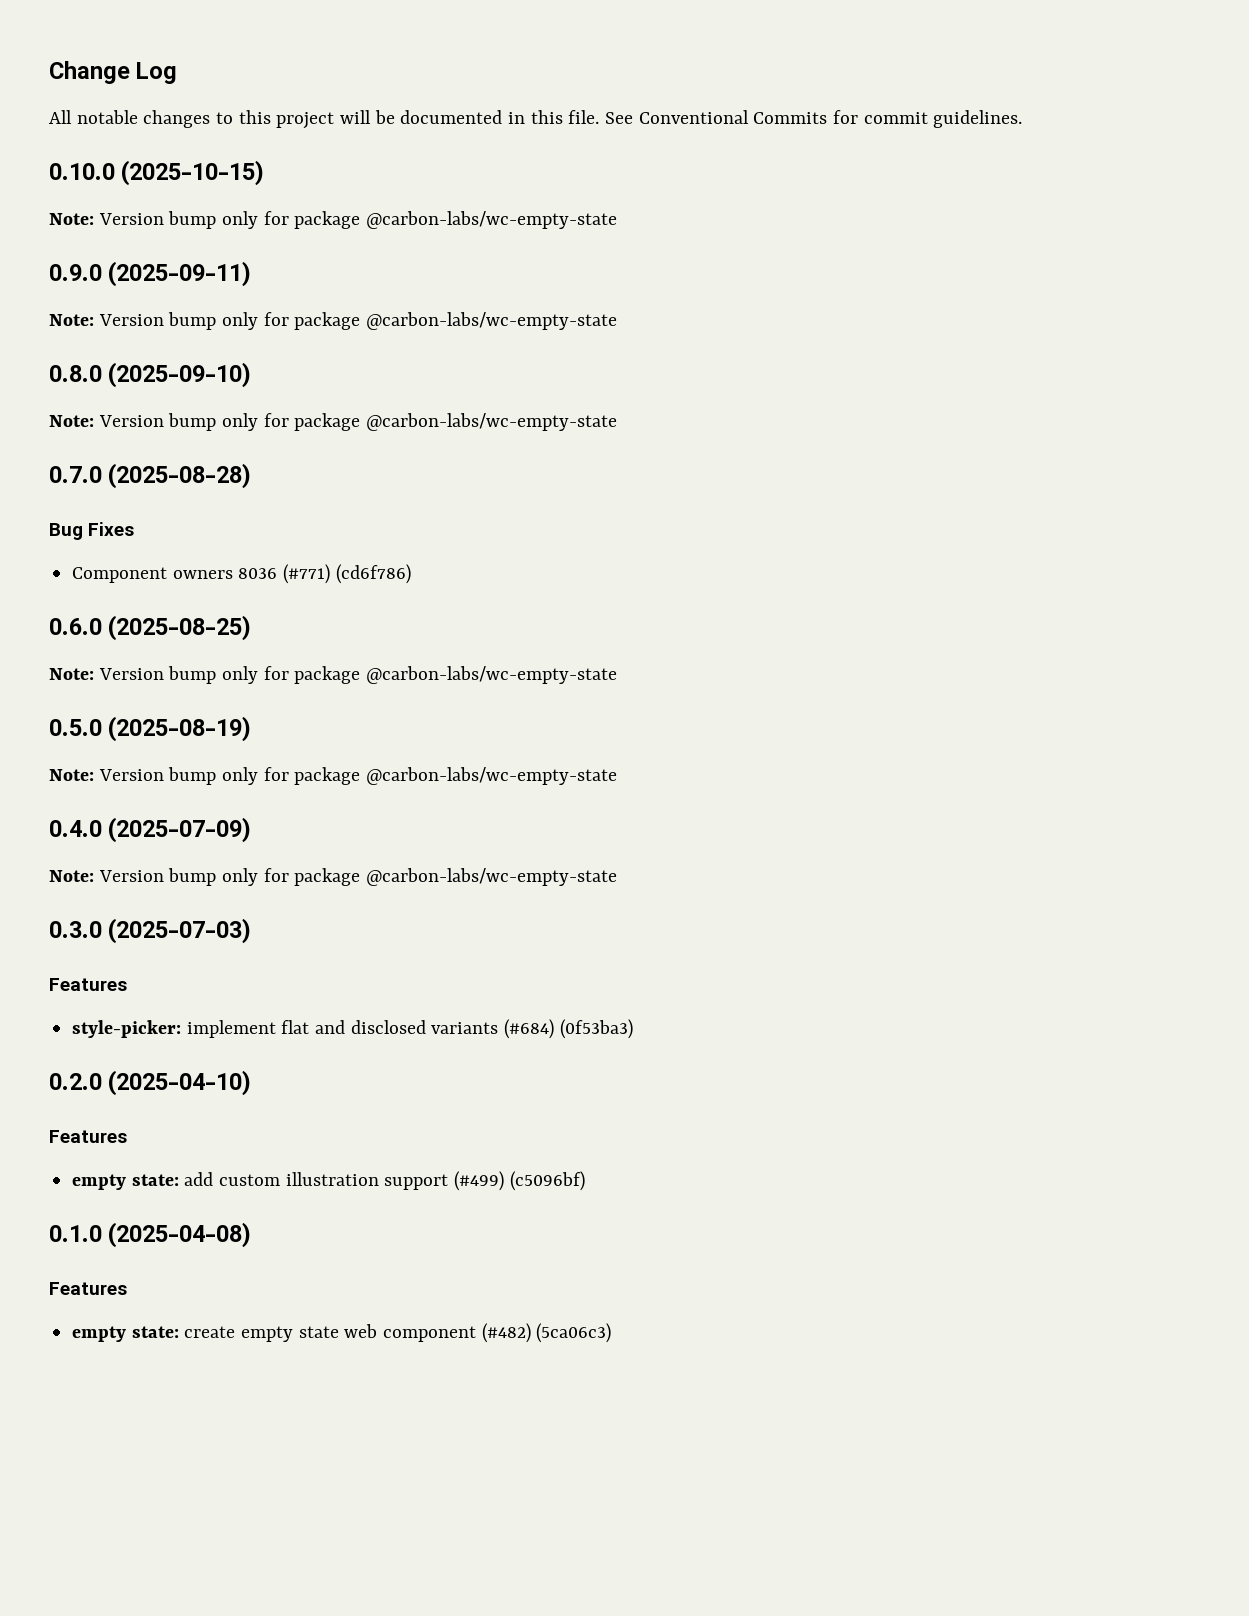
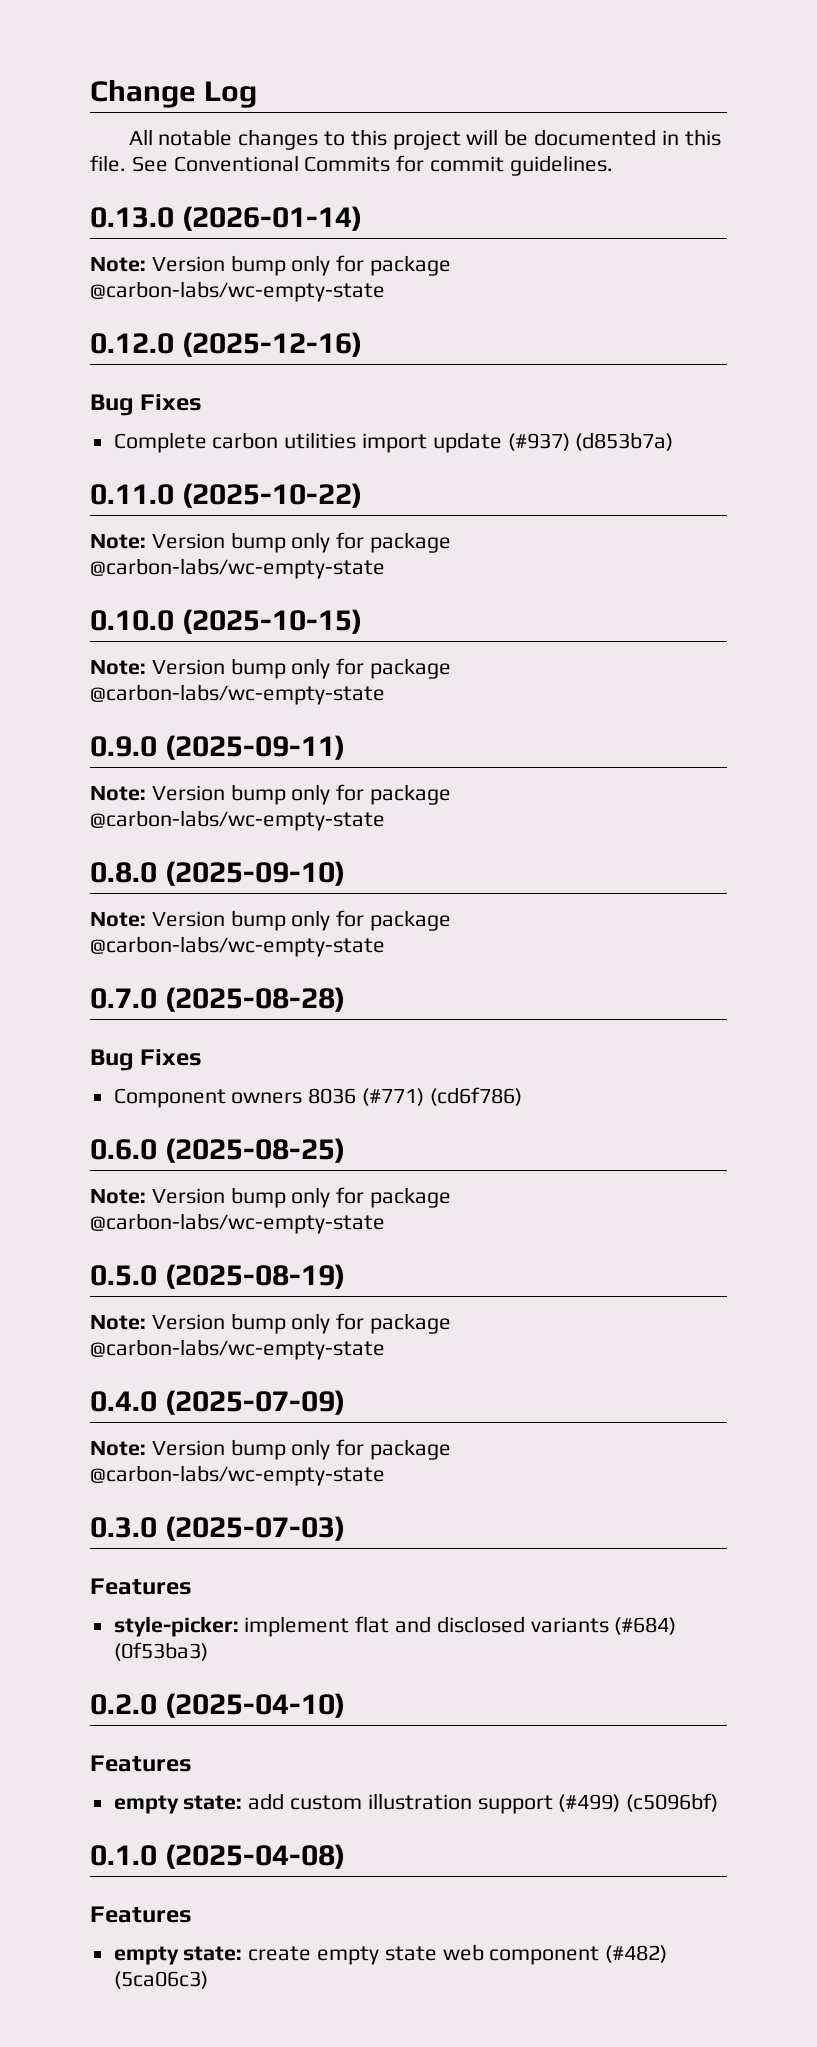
+ 0.13.0 (2026-01-14)
+ Note: Version bump only for package @carbon-labs/wc-empty-state
+ 0.12.0 (2025-12-16)
+ Bug Fixes
+ Complete carbon utilities import update (#937) (d853b7a)
+ 0.11.0 (2025-10-22)
+ Note: Version bump only for package @carbon-labs/wc-empty-state

